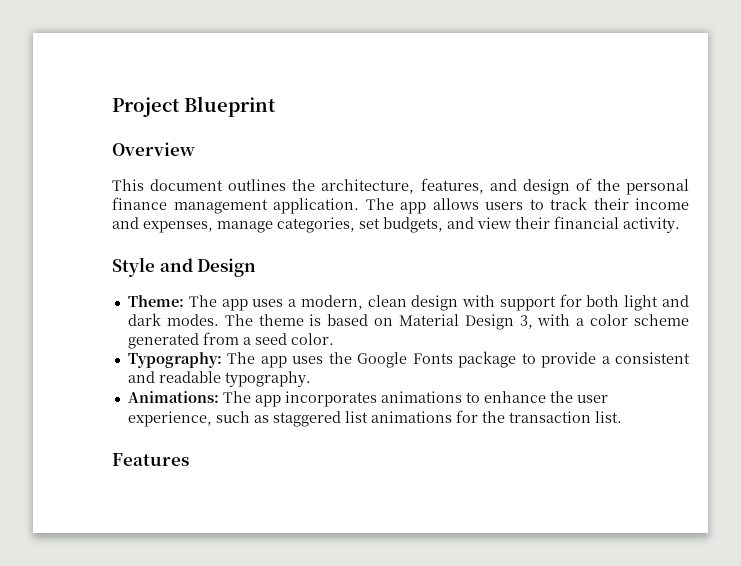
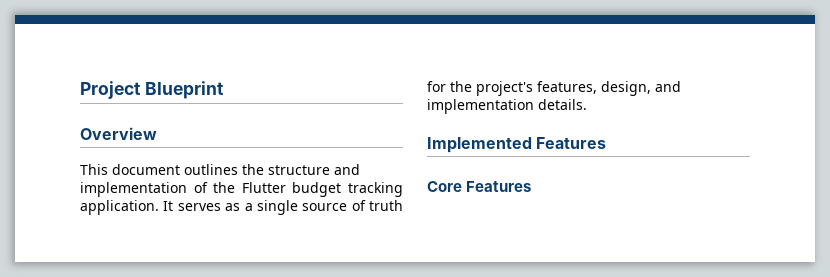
- This document outlines the architecture, features, and design of the personal finance management application. The app allows users to track their income and expenses, manage categories, set budgets, and view their financial activity.
- Style and Design
- Theme: The app uses a modern, clean design with support for both light and dark modes. The theme is based on Material Design 3, with a color scheme generated from a seed color.
- Typography: The app uses the Google Fonts package to provide a consistent and readable typography.
- Animations: The app incorporates animations to enhance the user experience, such as staggered list animations for the transaction list.
- Features
+ This document outlines the structure and implementation of the Flutter budget tracking application. It serves as a single source of truth for the project's features, design, and implementation details.
+ Implemented Features
+ Core Features

